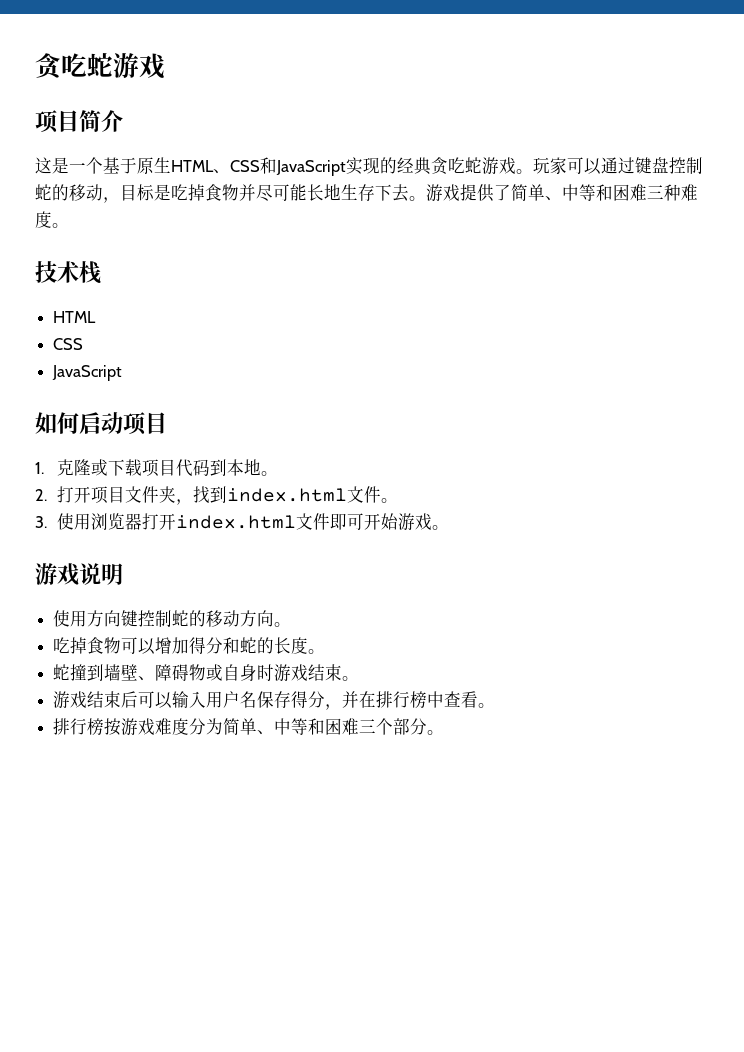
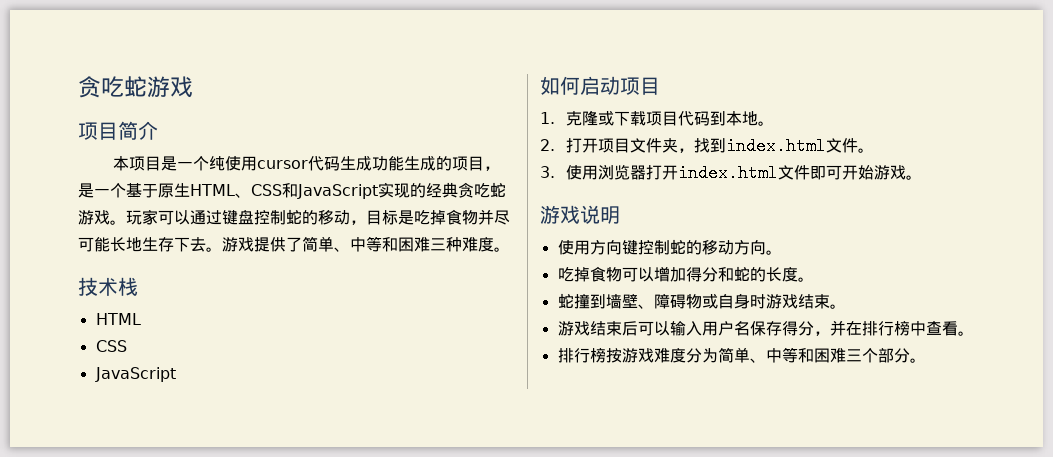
- 这是一个基于原生HTML、CSS和JavaScript实现的经典贪吃蛇游戏。
+ 本项目是一个纯使用cursor代码生成功能生成的项目，是一个基于原生HTML、CSS和JavaScript实现的经典贪吃蛇游戏。

